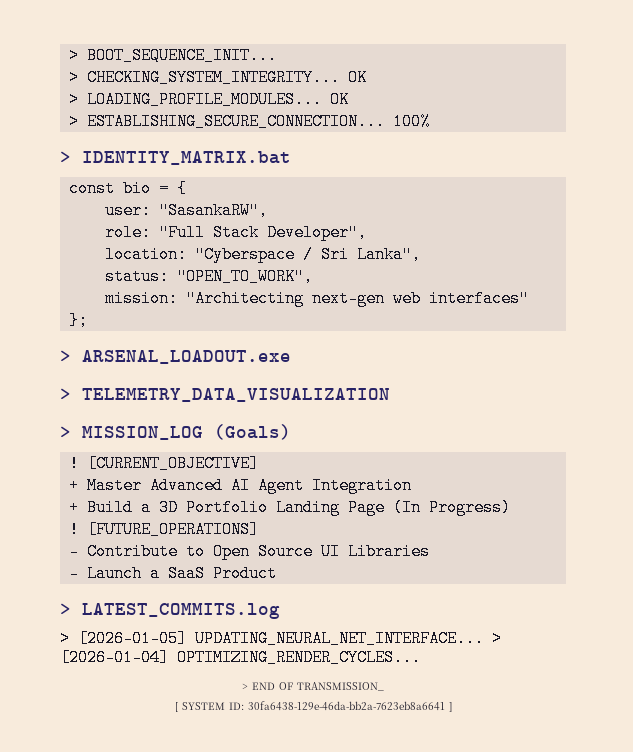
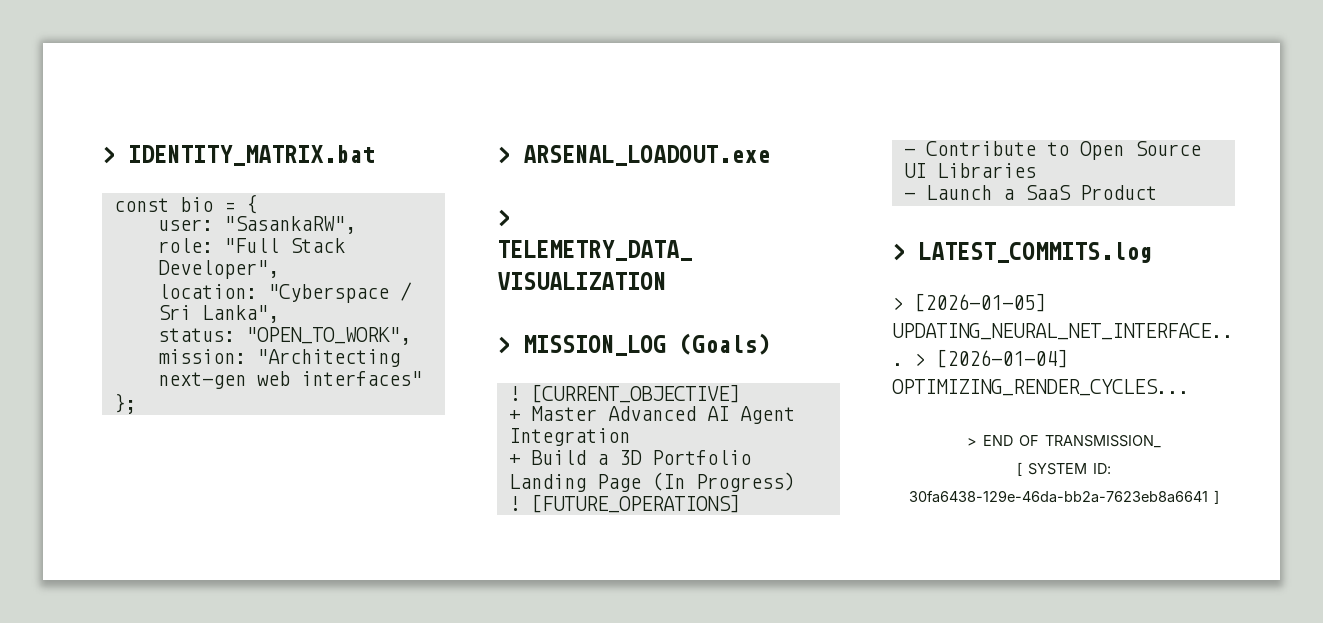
- > BOOT_SEQUENCE_INIT...
- > CHECKING_SYSTEM_INTEGRITY... OK
- > LOADING_PROFILE_MODULES... OK
- > ESTABLISHING_SECURE_CONNECTION... 100%

